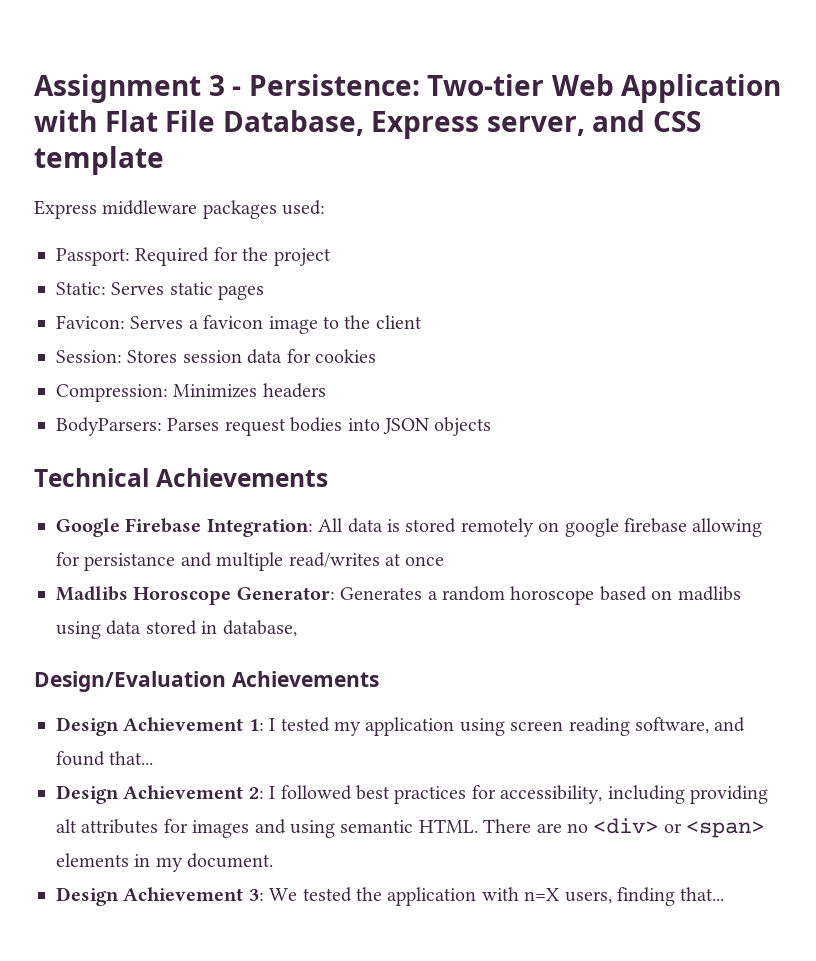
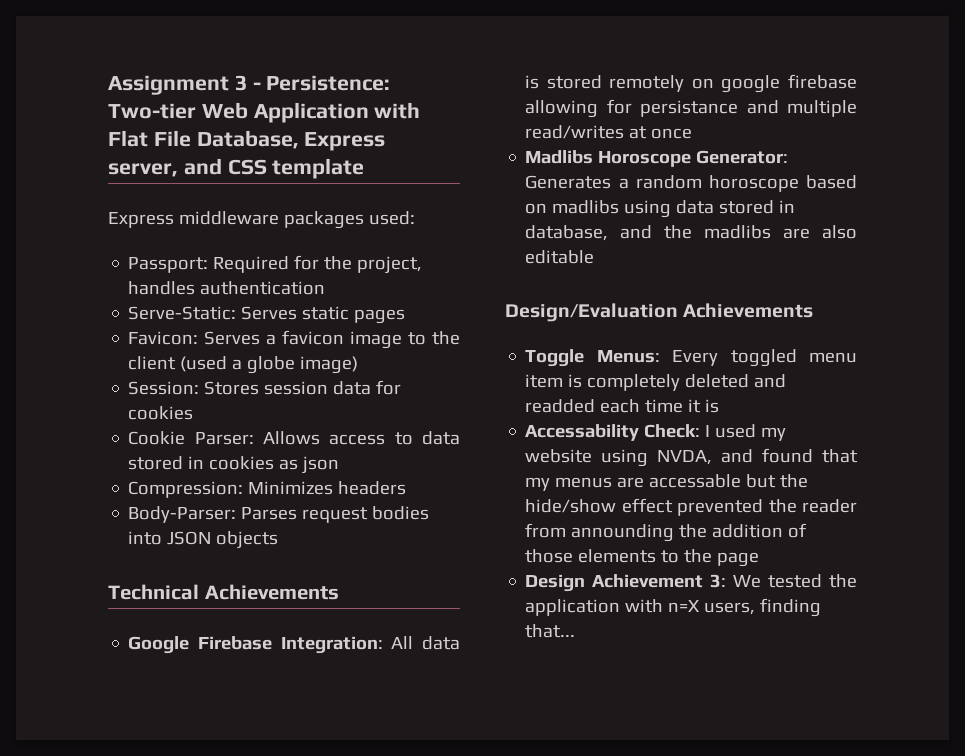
- Passport: Required for the project
- Static: Serves static pages
+ Passport: Required for the project, handles authentication
+ Serve-Static: Serves static pages
- Favicon: Serves a favicon image to the client
+ Favicon: Serves a favicon image to the client (used a globe image)
+ Cookie Parser: Allows access to data stored in cookies as json
- BodyParsers: Parses request bodies into JSON objects
+ Body-Parser: Parses request bodies into JSON objects
- Madlibs Horoscope Generator: Generates a random horoscope based on madlibs using data stored in database,
+ Madlibs Horoscope Generator: Generates a random horoscope based on madlibs using data stored in database, and the madlibs are also editable
  Design/Evaluation Achievements
- Design Achievement 1: I tested my application using screen reading software, and found that...
- Design Achievement 2: I followed best practices for accessibility, including providing alt attributes for images and using semantic HTML. There are no <div> or <span> elements in my document.
+ Toggle Menus: Every toggled menu item is completely deleted and readded each time it is
+ Accessability Check: I used my website using NVDA, and found that my menus are accessable but the hide/show effect prevented the reader from announding the addition of those elements to the page

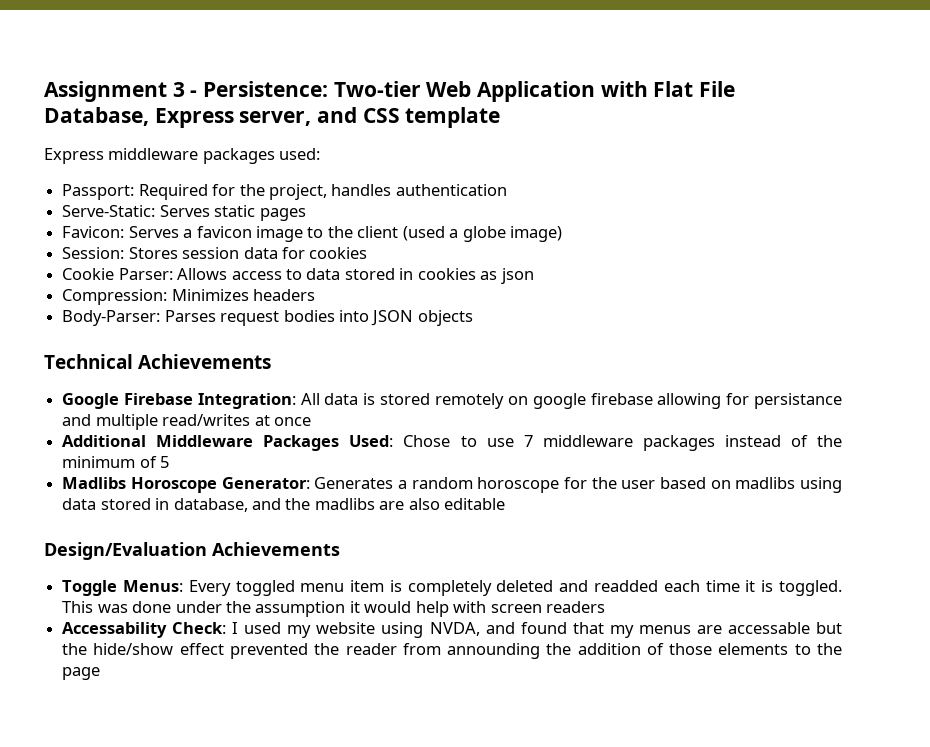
+ Additional Middleware Packages Used: Chose to use 7 middleware packages instead of the minimum of 5
- Madlibs Horoscope Generator: Generates a random horoscope based on madlibs using data stored in database, and the madlibs are also editable
+ Madlibs Horoscope Generator: Generates a random horoscope for the user based on madlibs using data stored in database, and the madlibs are also editable
- Toggle Menus: Every toggled menu item is completely deleted and readded each time it is
+ Toggle Menus: Every toggled menu item is completely deleted and readded each time it is toggled. This was done under the assumption it would help with screen readers
- Design Achievement 3: We tested the application with n=X users, finding that...

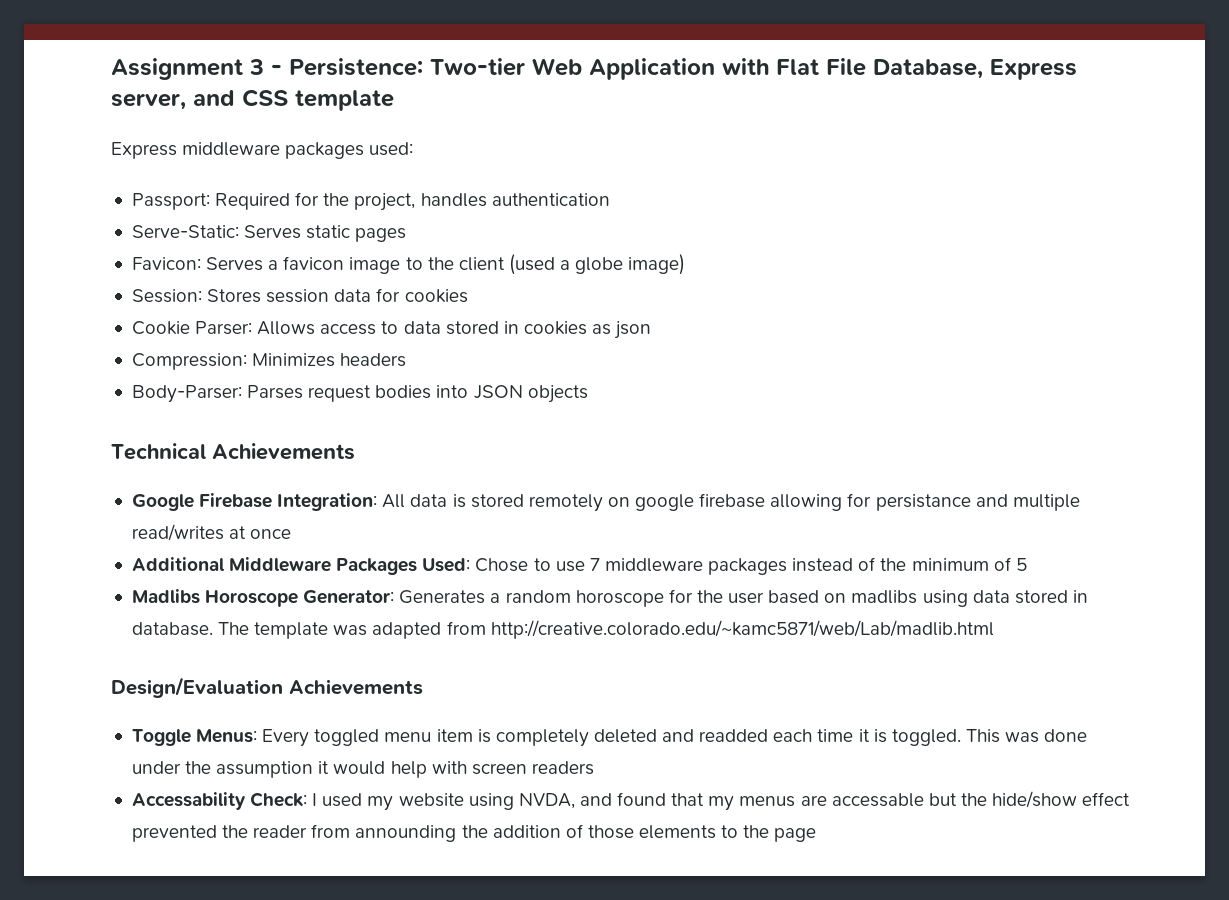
- Madlibs Horoscope Generator: Generates a random horoscope for the user based on madlibs using data stored in database, and the madlibs are also editable
+ Madlibs Horoscope Generator: Generates a random horoscope for the user based on madlibs using data stored in database. The template was adapted from http://creative.colorado.edu/~kamc5871/web/Lab/madlib.html

